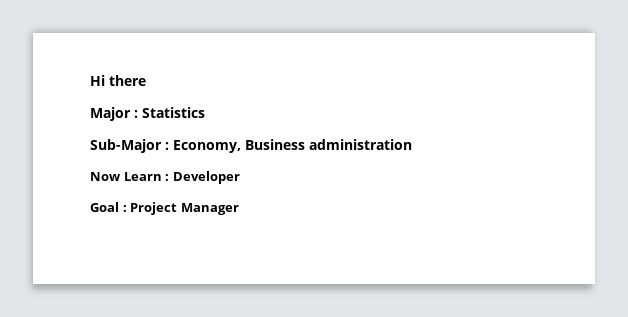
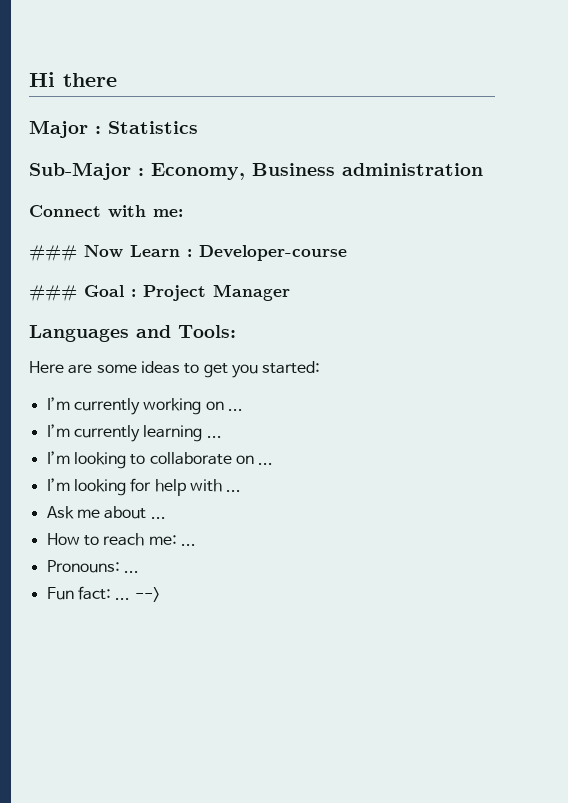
- Now Learn : Developer
- Goal : Project Manager
+ Connect with me:
+ ### Now Learn : Developer-course
+ ### Goal : Project Manager
+ Languages and Tools:
+ Here are some ideas to get you started:
+ I’m currently working on ...
+ I’m currently learning ...
+ I’m looking to collaborate on ...
+ I’m looking for help with ...
+ Ask me about ...
+ How to reach me: ...
+ Pronouns: ...
+ Fun fact: ... -->

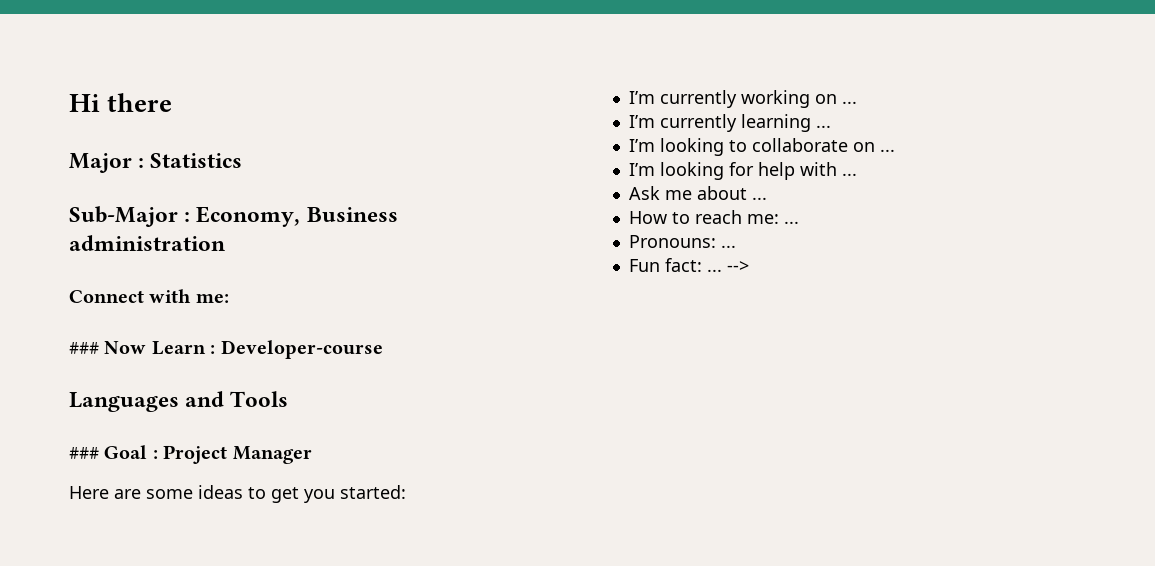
+ Languages and Tools
- Languages and Tools:

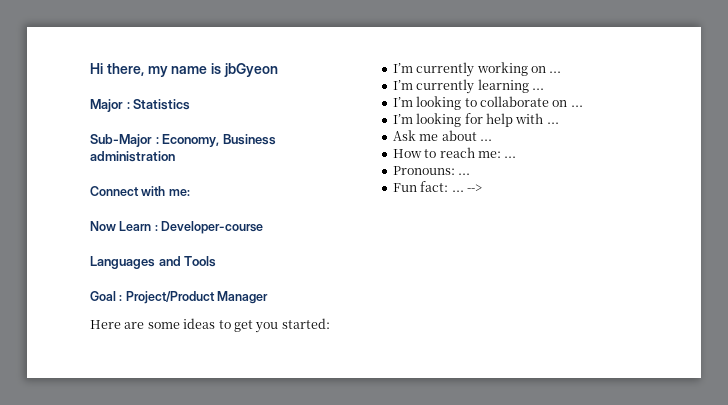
- Hi there
+ Hi there, my name is jbGyeon
- ### Now Learn : Developer-course
+ Now Learn : Developer-course
- ### Goal : Project Manager
+ Goal : Project/Product Manager

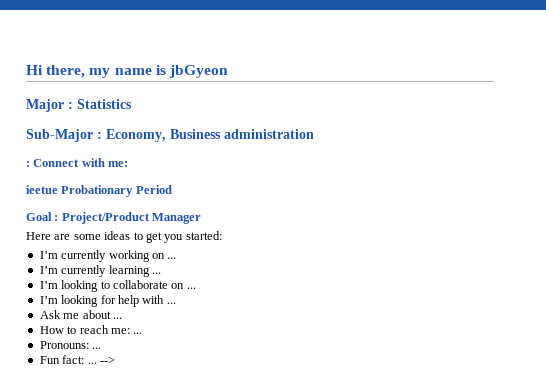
- Connect with me:
+ : Connect with me:
- Now Learn : Developer-course
- Languages and Tools
+ ieetue Probationary Period

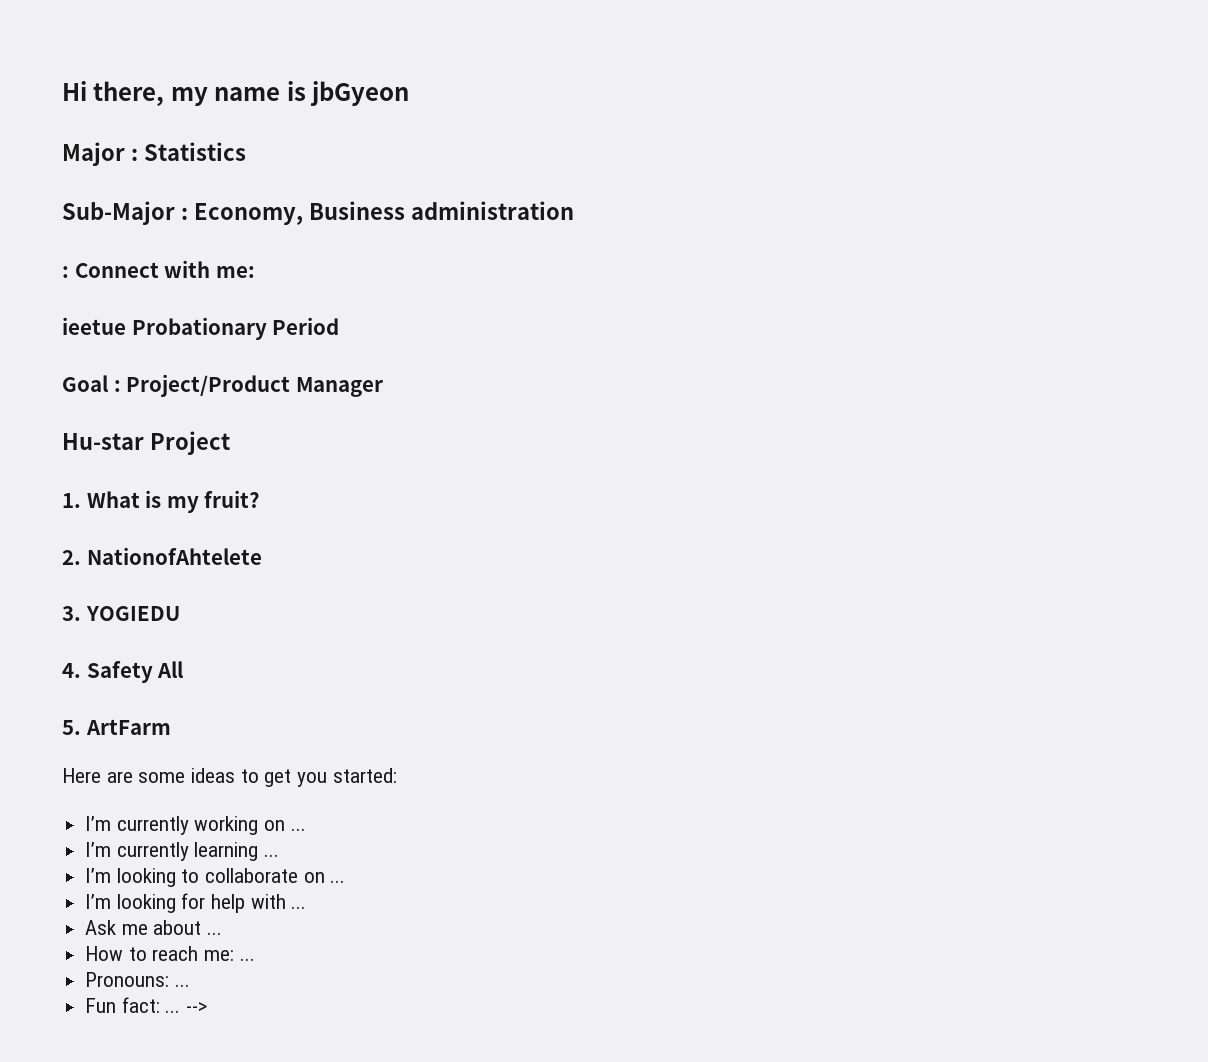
+ Hu-star Project
+ 1. What is my fruit?
+ 2. NationofAhtelete
+ 3. YOGIEDU
+ 4. Safety All
+ 5. ArtFarm

